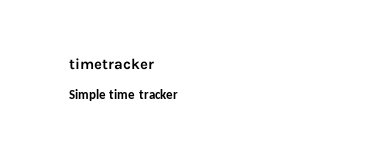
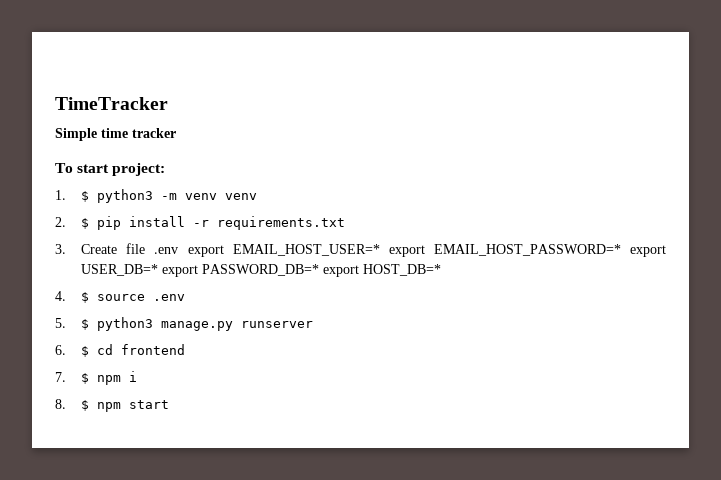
- timetracker
+ TimeTracker
+ To start project:
+ 1. $ python3 -m venv venv
+ 2. $ pip install -r requirements.txt
+ 3. Create file .env export EMAIL_HOST_USER=* export EMAIL_HOST_PASSWORD=* export USER_DB=* export PASSWORD_DB=* export HOST_DB=*
+ 4. $ source .env
+ 5. $ python3 manage.py runserver
+ 6. $ cd frontend
+ 7. $ npm i
+ 8. $ npm start

